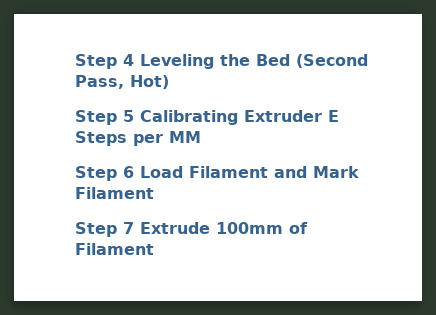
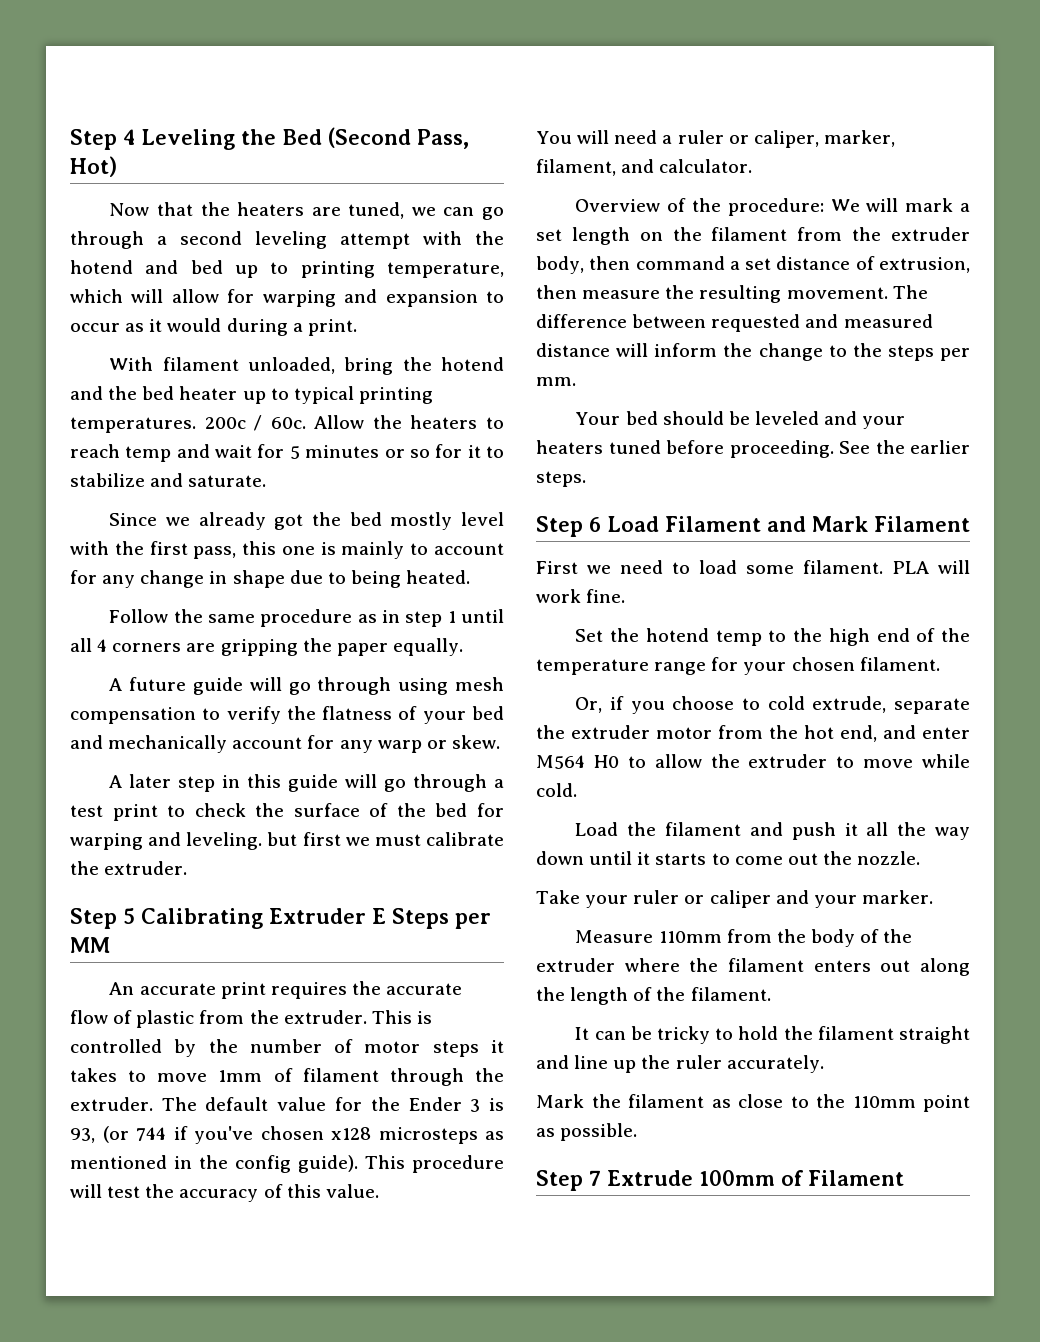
+ Now that the heaters are tuned, we can go through a second leveling attempt with the hotend and bed up to printing temperature, which will allow for warping and expansion to occur as it would during a print.
+ With filament unloaded, bring the hotend and the bed heater up to typical printing temperatures. 200c / 60c. Allow the heaters to reach temp and wait for 5 minutes or so for it to stabilize and saturate.
+ Since we already got the bed mostly level with the first pass, this one is mainly to account for any change in shape due to being heated.
+ Follow the same procedure as in step 1 until all 4 corners are gripping the paper equally.
+ A future guide will go through using mesh compensation to verify the flatness of your bed and mechanically account for any warp or skew.
+ A later step in this guide will go through a test print to check the surface of the bed for warping and leveling. but first we must calibrate the extruder.
+ An accurate print requires the accurate flow of plastic from the extruder. This is controlled by the number of motor steps it takes to move 1mm of filament through the extruder. The default value for the Ender 3 is 93, (or 744 if you've chosen x128 microsteps as mentioned in the config guide). This procedure will test the accuracy of this value.
+ You will need a ruler or caliper, marker, filament, and calculator.
+ Overview of the procedure: We will mark a set length on the filament from the extruder body, then command a set distance of extrusion, then measure the resulting movement. The difference between requested and measured distance will inform the change to the steps per mm.
+ Your bed should be leveled and your heaters tuned before proceeding. See the earlier steps.
+ First we need to load some filament. PLA will work fine.
+ Set the hotend temp to the high end of the temperature range for your chosen filament.
+ Or, if you choose to cold extrude, separate the extruder motor from the hot end, and enter M564 H0 to allow the extruder to move while cold.
+ Load the filament and push it all the way down until it starts to come out the nozzle.
+ Take your ruler or caliper and your marker.
+ Measure 110mm from the body of the extruder where the filament enters out along the length of the filament.
+ It can be tricky to hold the filament straight and line up the ruler accurately.
+ Mark the filament as close to the 110mm point as possible.

